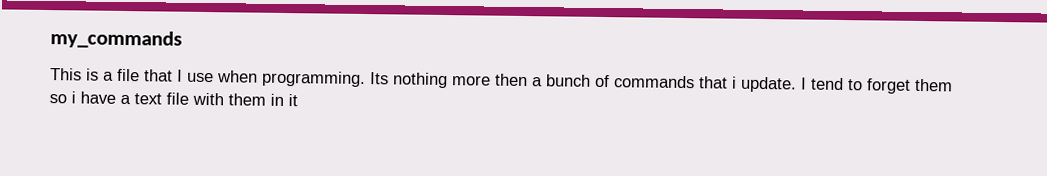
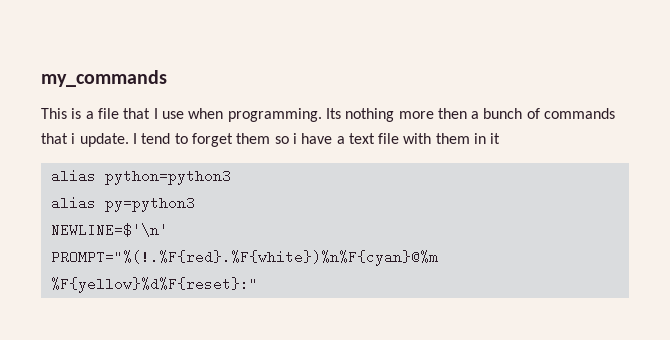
+ alias python=python3
+ alias py=python3
+ NEWLINE=$'\n'
+ PROMPT="%(!.%F{red}.%F{white})%n%F{cyan}@%m %F{yellow}%d%F{reset}:"

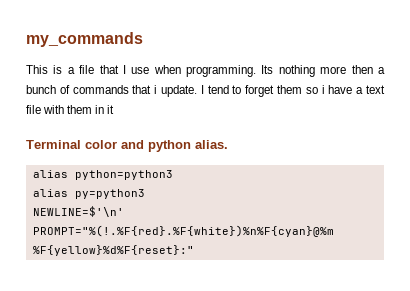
+ Terminal color and python alias.

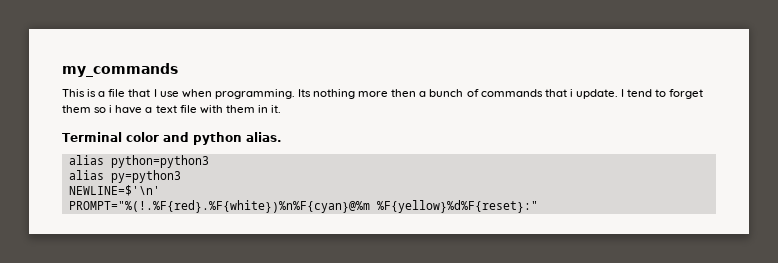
- I tend to forget them so i have a text file with them in it
+ I tend to forget them so i have a text file with them in it.

